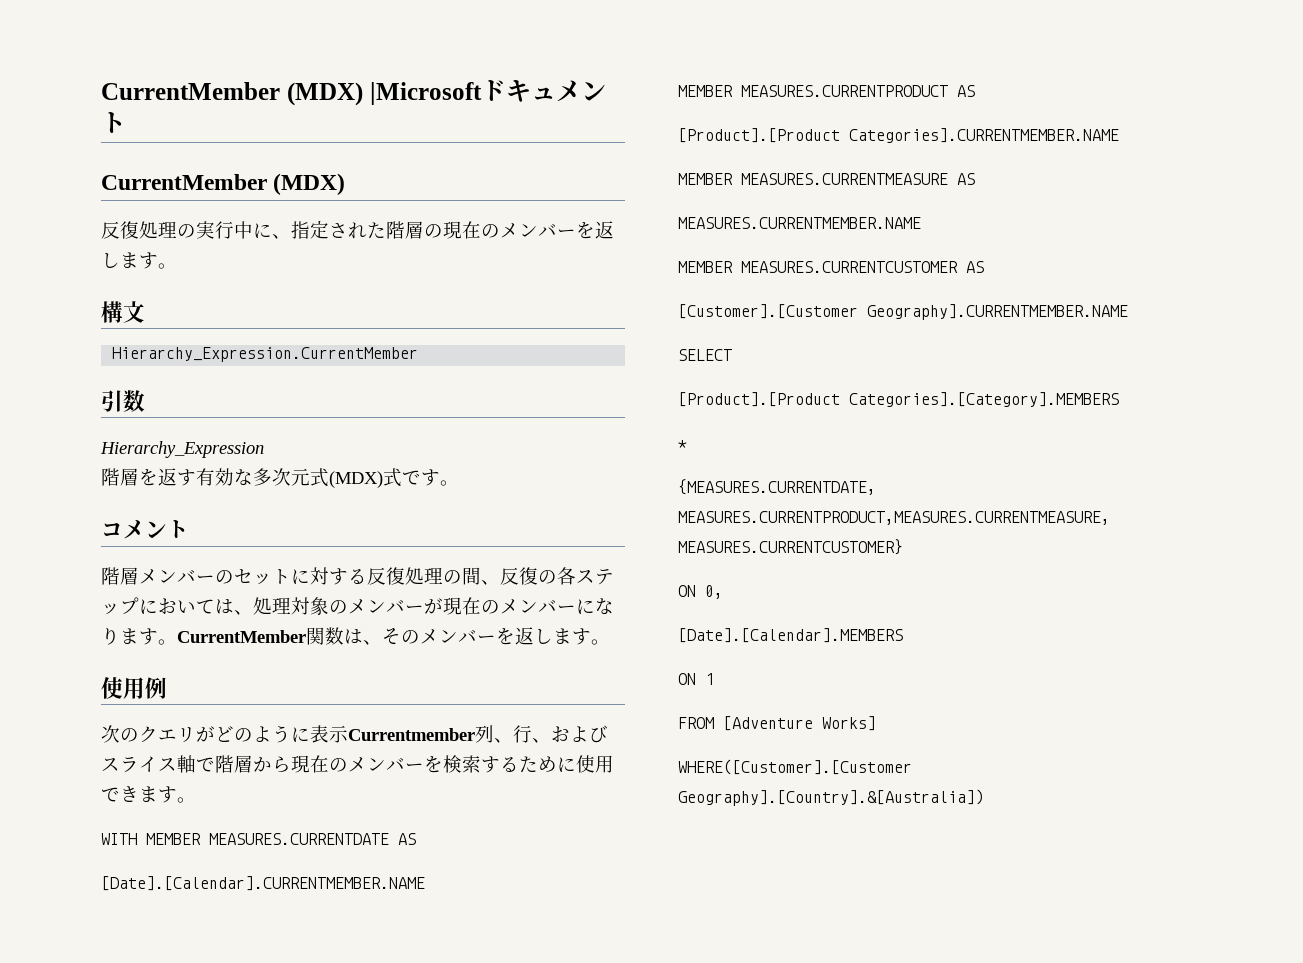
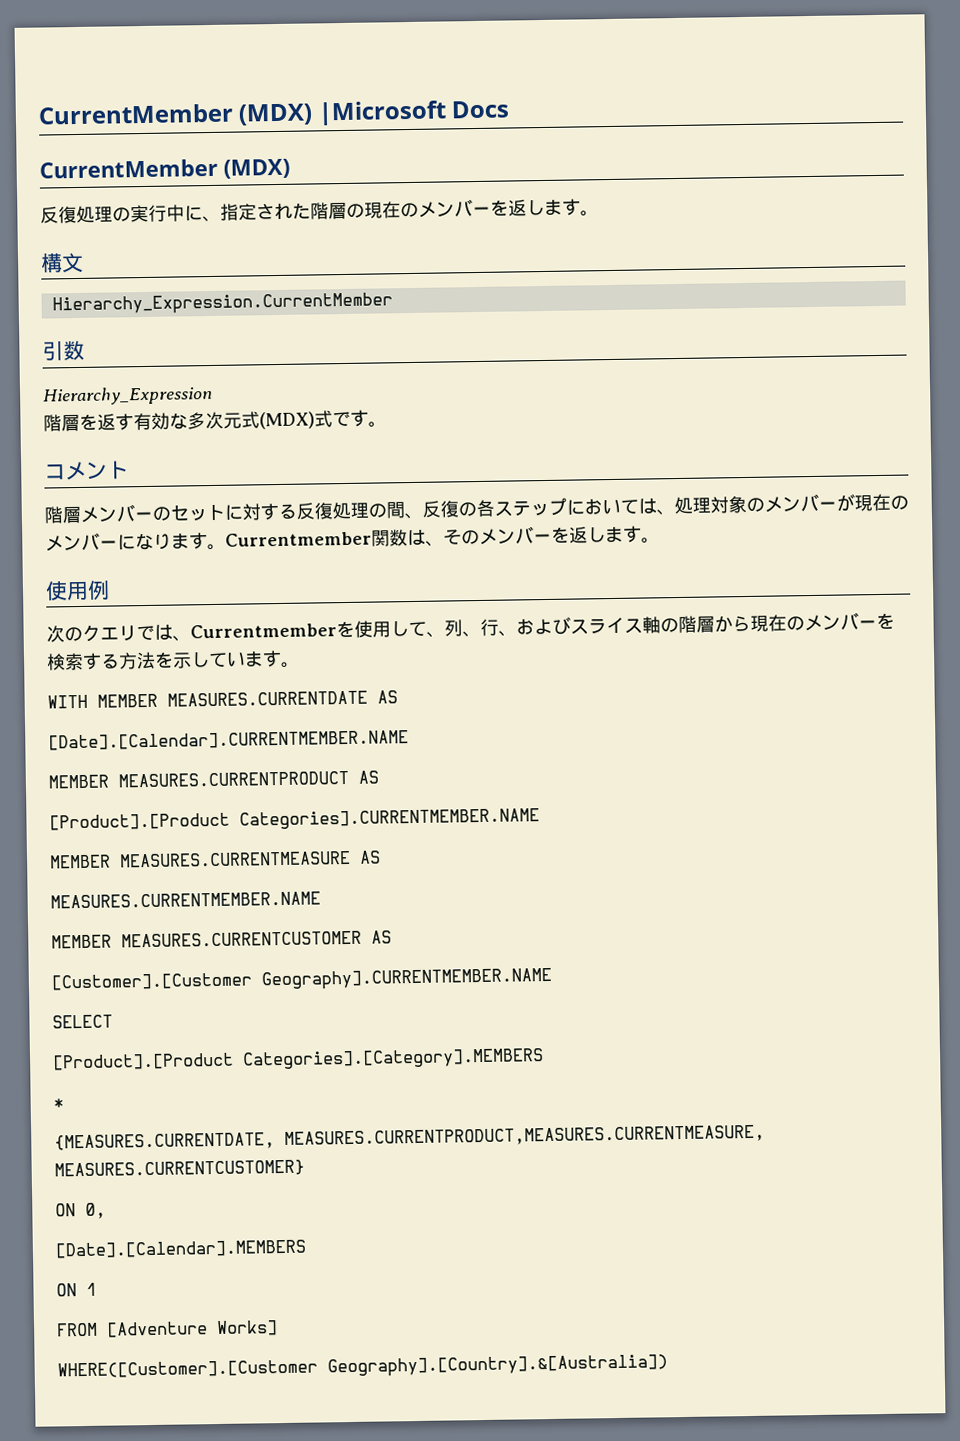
- CurrentMember (MDX) |Microsoftドキュメント
+ CurrentMember (MDX) |Microsoft Docs
- CurrentMember関数は、そのメンバーを返します。
+ Currentmember関数は、そのメンバーを返します。
- 次のクエリがどのように表示Currentmember列、行、およびスライス軸で階層から現在のメンバーを検索するために使用できます。
+ 次のクエリでは、Currentmemberを使用して、列、行、およびスライス軸の階層から現在のメンバーを検索する方法を示しています。

